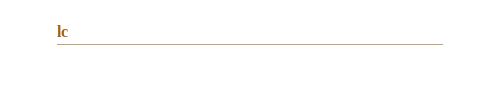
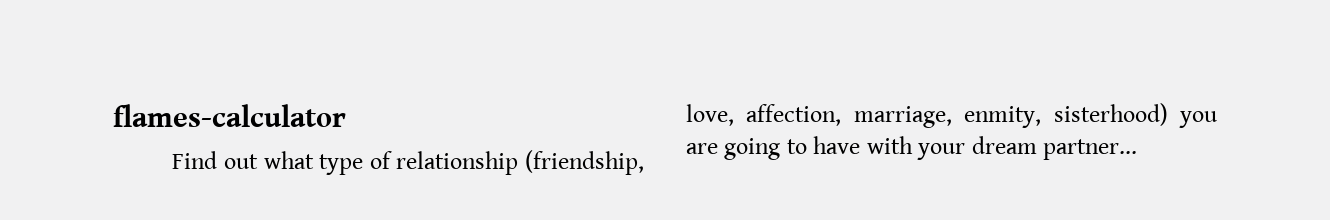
- lc
+ flames-calculator
+ Find out what type of relationship (friendship, love, affection, marriage, enmity, sisterhood) you are going to have with your dream partner...

